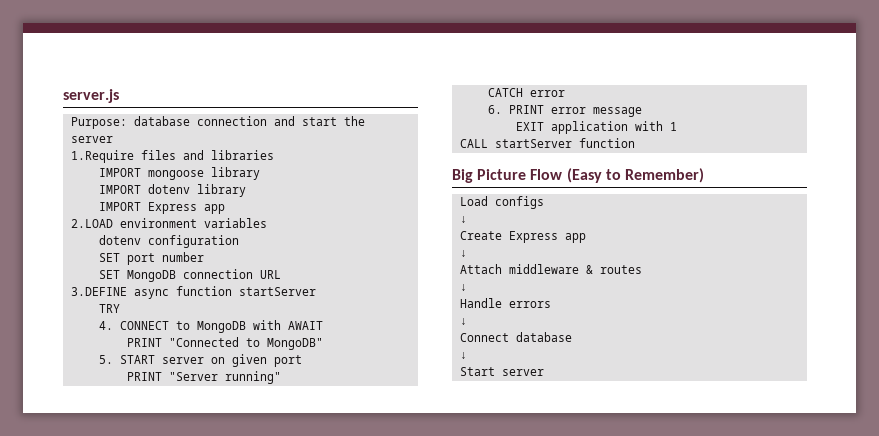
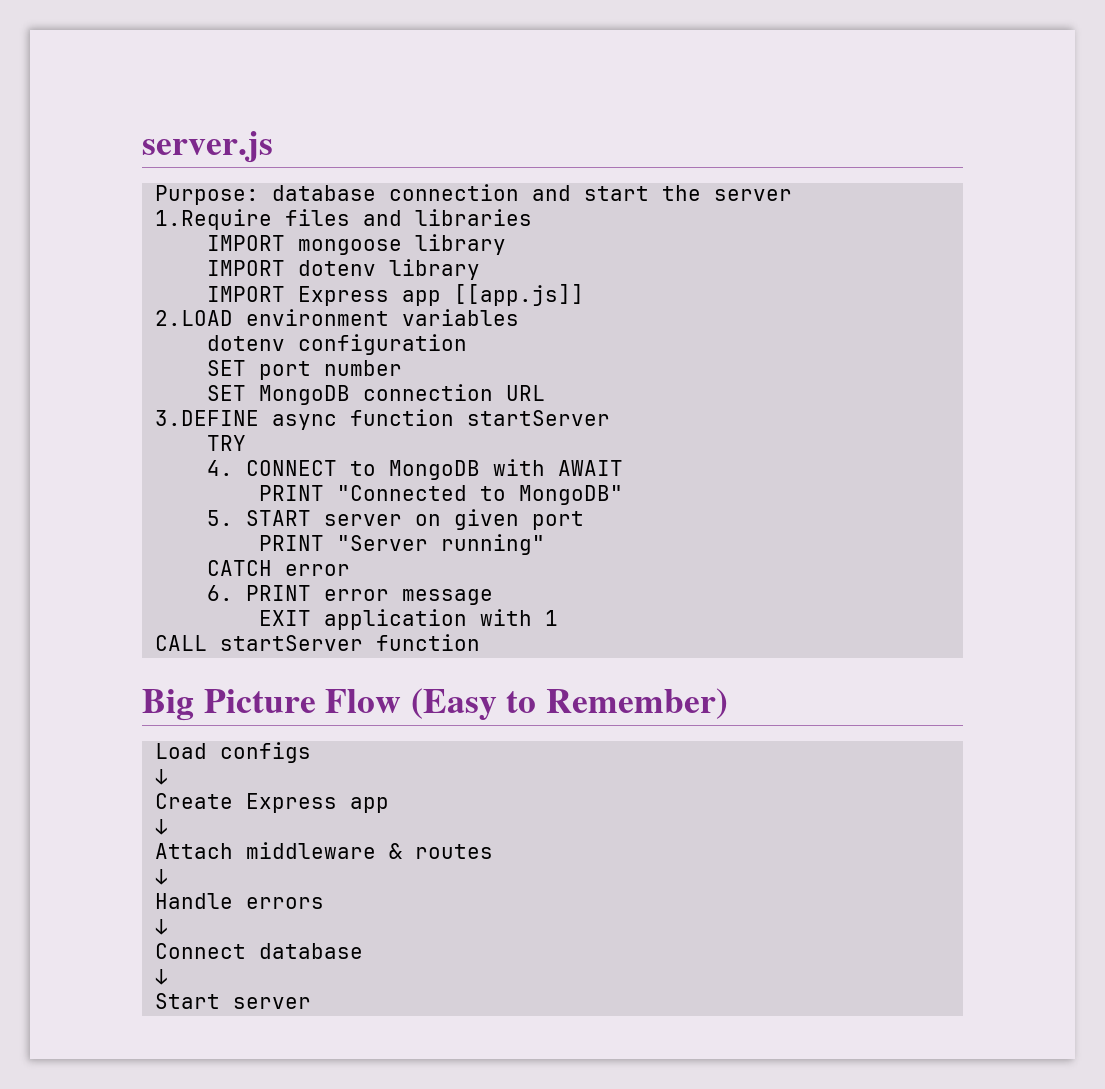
- IMPORT Express app
+ IMPORT Express app [[app.js]]

